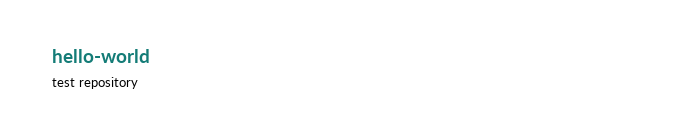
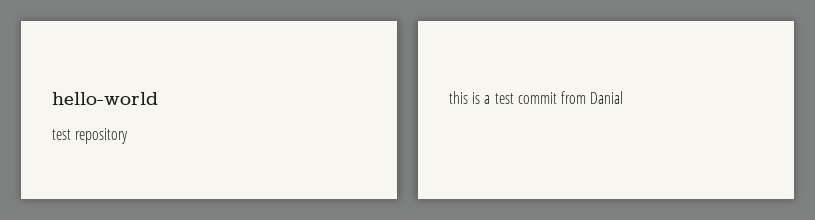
+ this is a test commit from Danial

